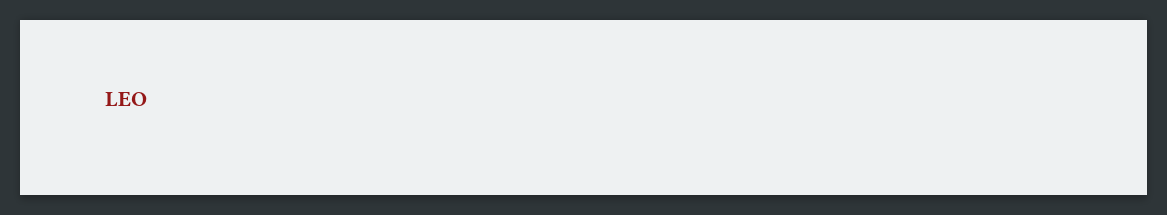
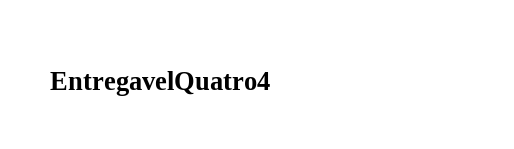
- LEO
+ EntregavelQuatro4

